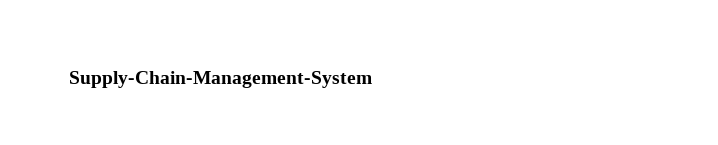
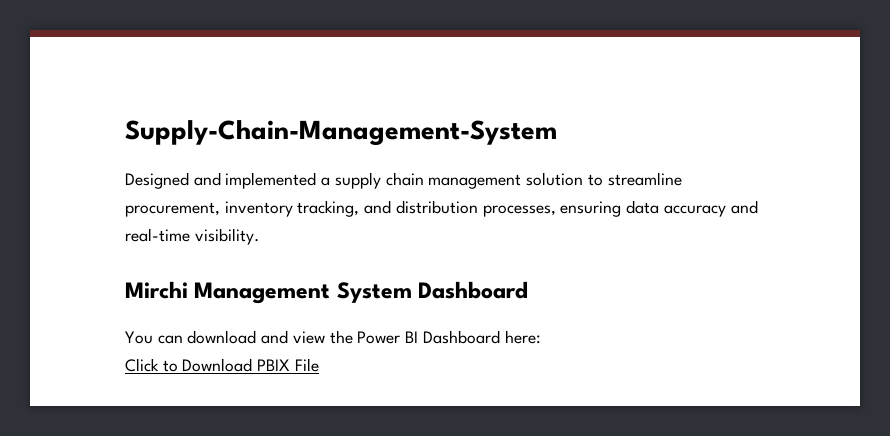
+ Designed and implemented a supply chain management solution to streamline procurement, inventory tracking, and distribution processes, ensuring data accuracy and real-time visibility.
+ Mirchi Management System Dashboard
+ You can download and view the Power BI Dashboard here:
+ Click to Download PBIX File

